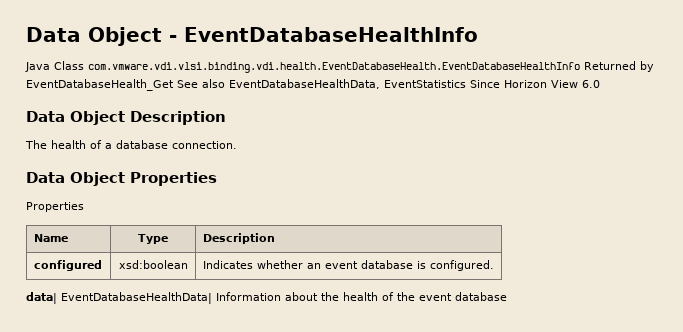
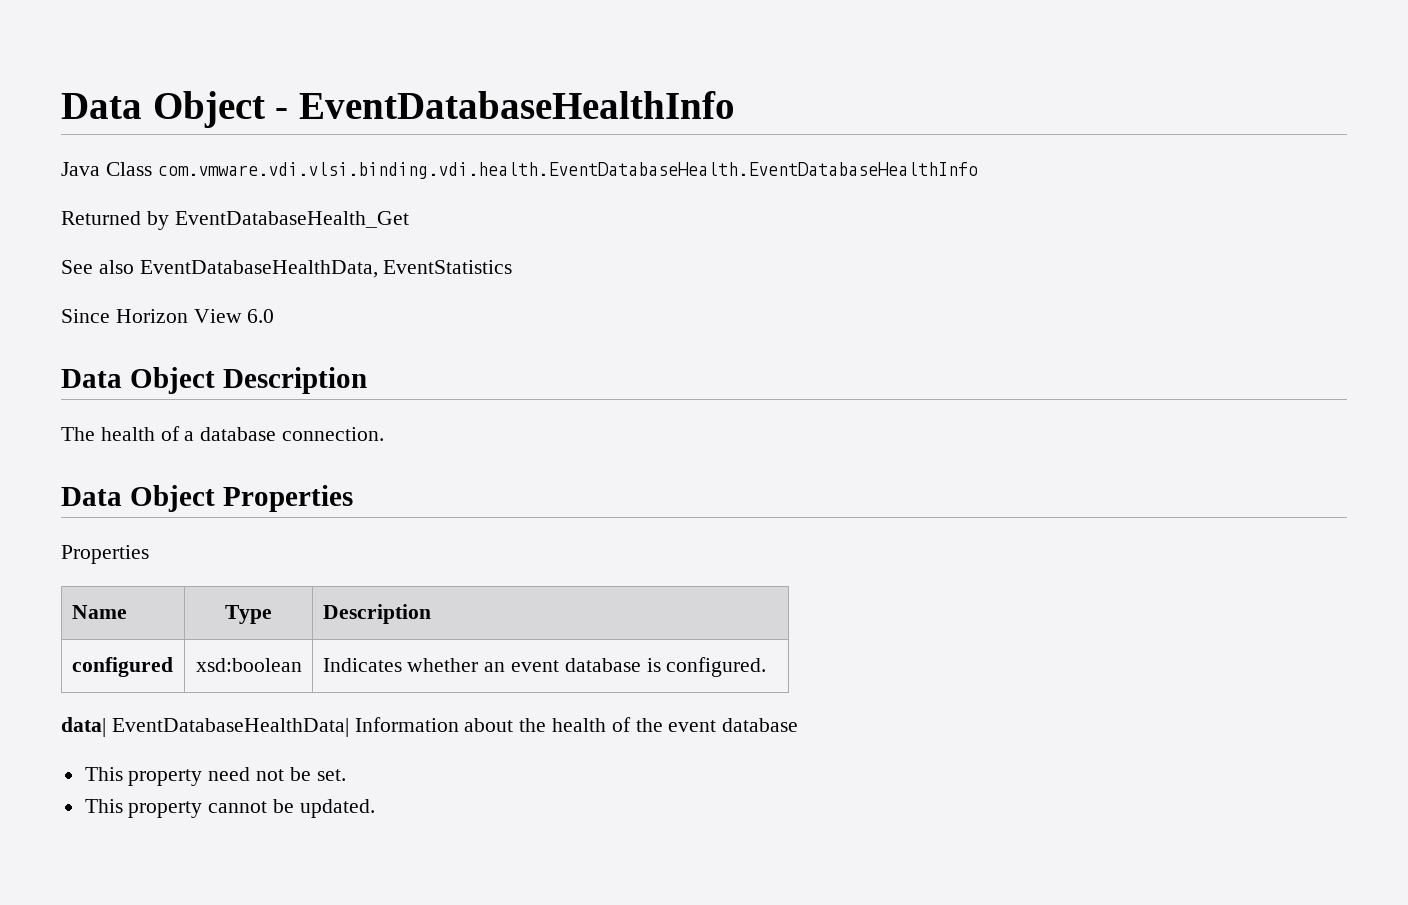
- Java Class com.vmware.vdi.vlsi.binding.vdi.health.EventDatabaseHealth.EventDatabaseHealthInfo Returned by EventDatabaseHealth_Get See also EventDatabaseHealthData, EventStatistics Since Horizon View 6.0
+ Java Class com.vmware.vdi.vlsi.binding.vdi.health.EventDatabaseHealth.EventDatabaseHealthInfo
+ Returned by EventDatabaseHealth_Get
+ See also EventDatabaseHealthData, EventStatistics
+ Since Horizon View 6.0
+ This property need not be set.
+ This property cannot be updated.

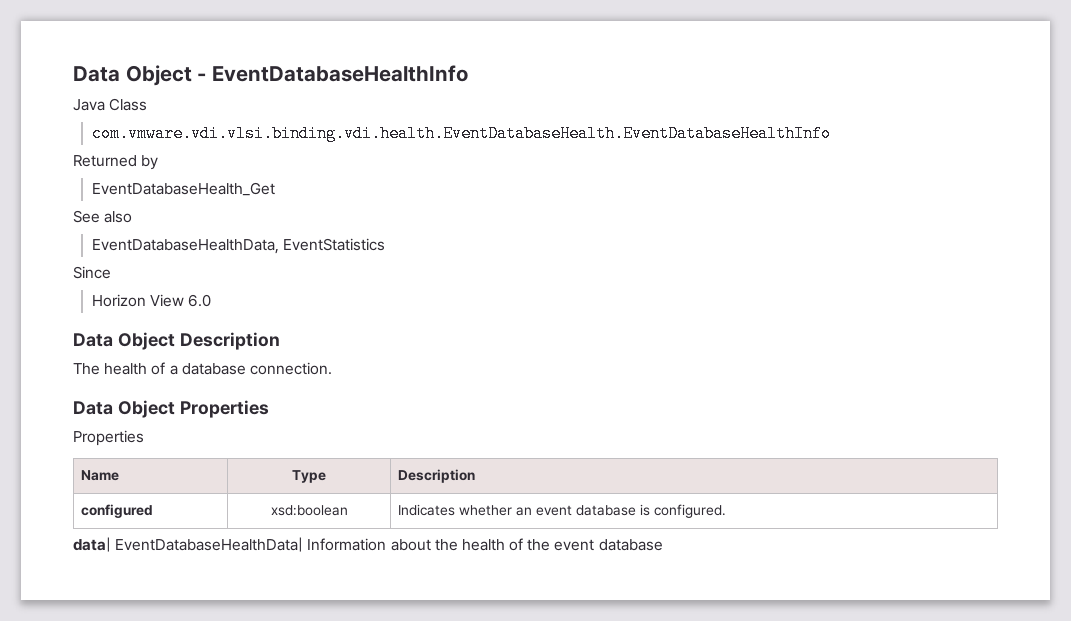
- Java Class com.vmware.vdi.vlsi.binding.vdi.health.EventDatabaseHealth.EventDatabaseHealthInfo
+ Java Class
+ com.vmware.vdi.vlsi.binding.vdi.health.EventDatabaseHealth.EventDatabaseHealthInfo
- Returned by EventDatabaseHealth_Get
+ Returned by
+ EventDatabaseHealth_Get
- See also EventDatabaseHealthData, EventStatistics
+ See also
+ EventDatabaseHealthData, EventStatistics
- Since Horizon View 6.0
+ Since
+ Horizon View 6.0
- This property need not be set.
- This property cannot be updated.

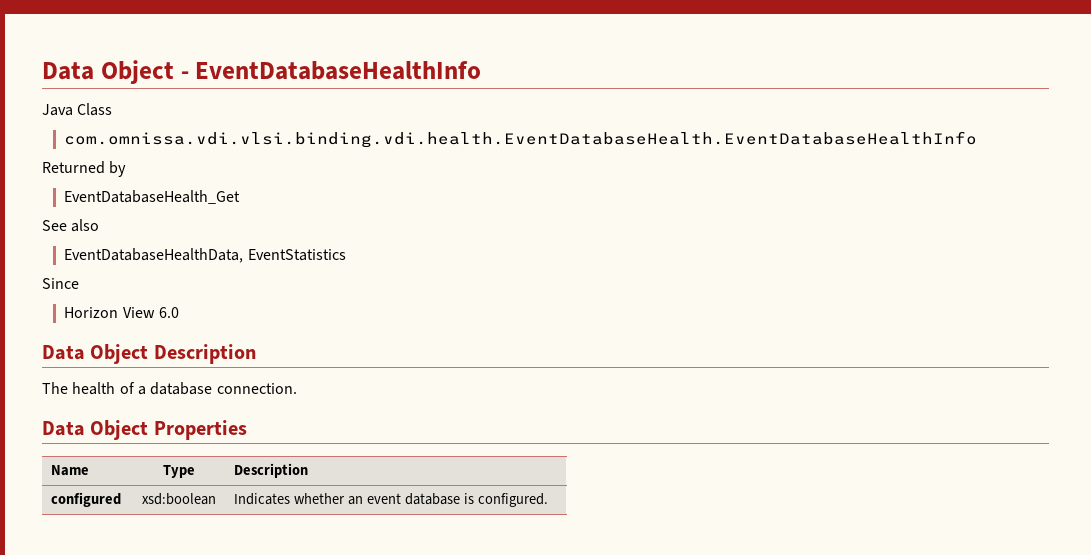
- com.vmware.vdi.vlsi.binding.vdi.health.EventDatabaseHealth.EventDatabaseHealthInfo
+ com.omnissa.vdi.vlsi.binding.vdi.health.EventDatabaseHealth.EventDatabaseHealthInfo
  Data Object Properties
- Properties
- data| EventDatabaseHealthData| Information about the health of the event database

